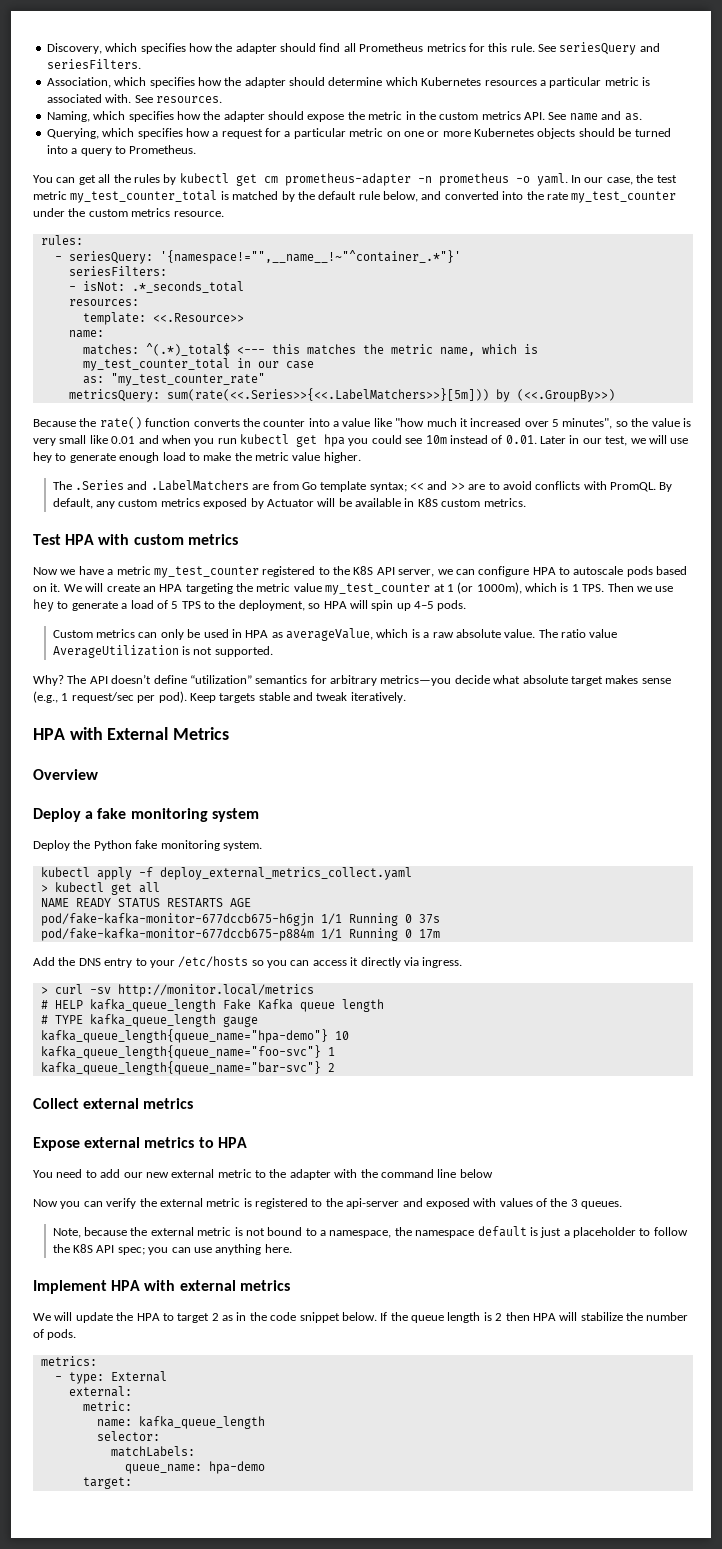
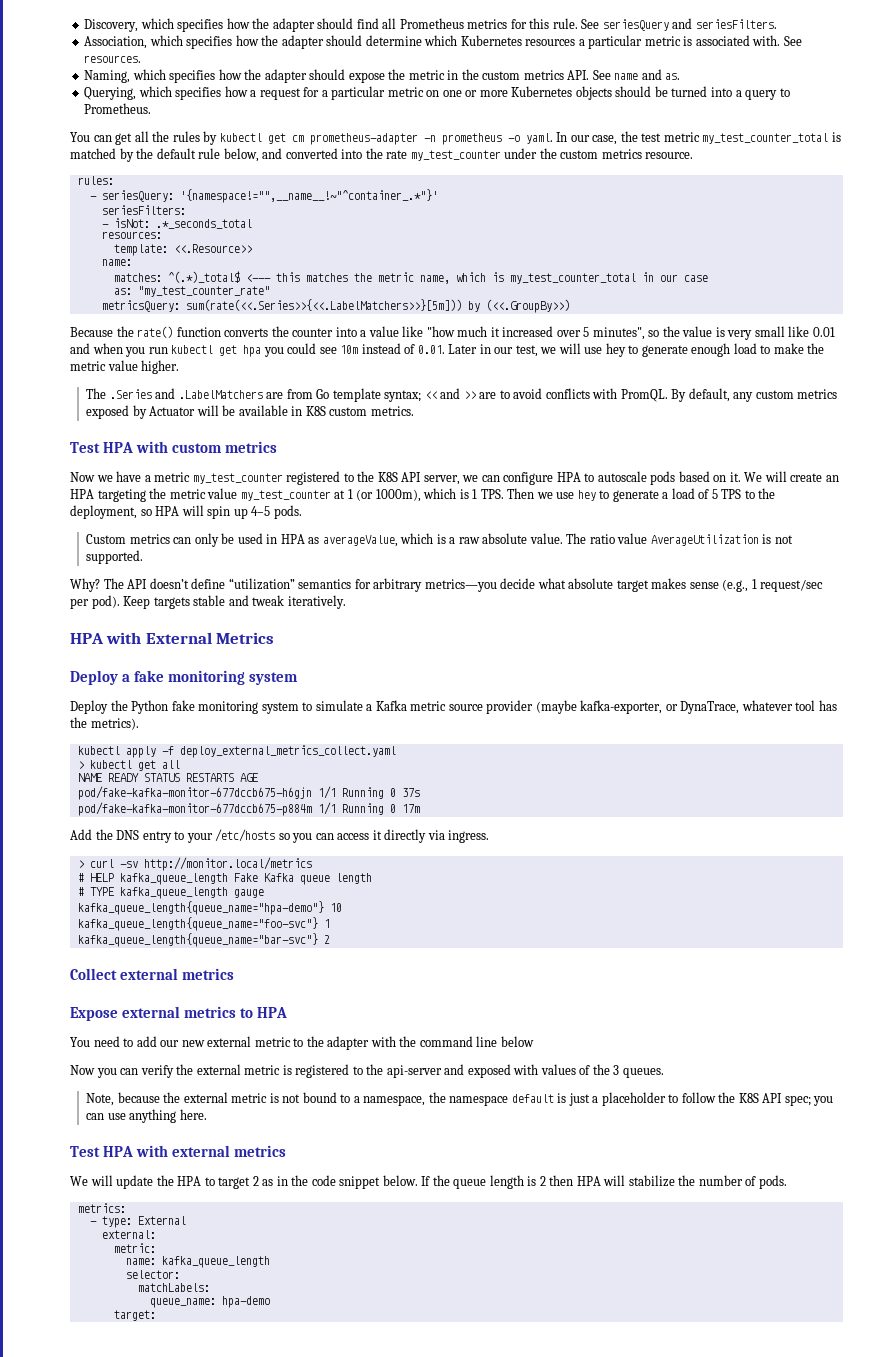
- Overview
- Deploy the Python fake monitoring system.
+ Deploy the Python fake monitoring system to simulate a Kafka metric source provider (maybe kafka-exporter, or DynaTrace, whatever tool has the metrics).
- Implement HPA with external metrics
+ Test HPA with external metrics

